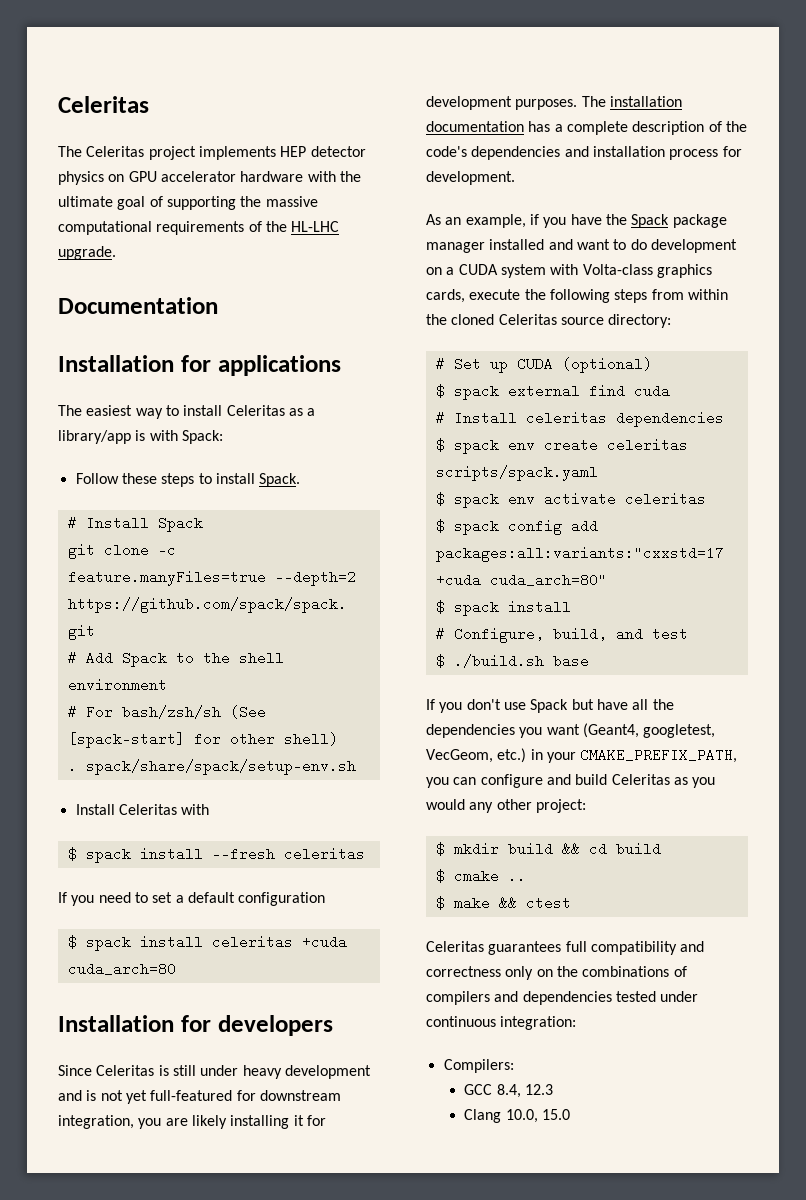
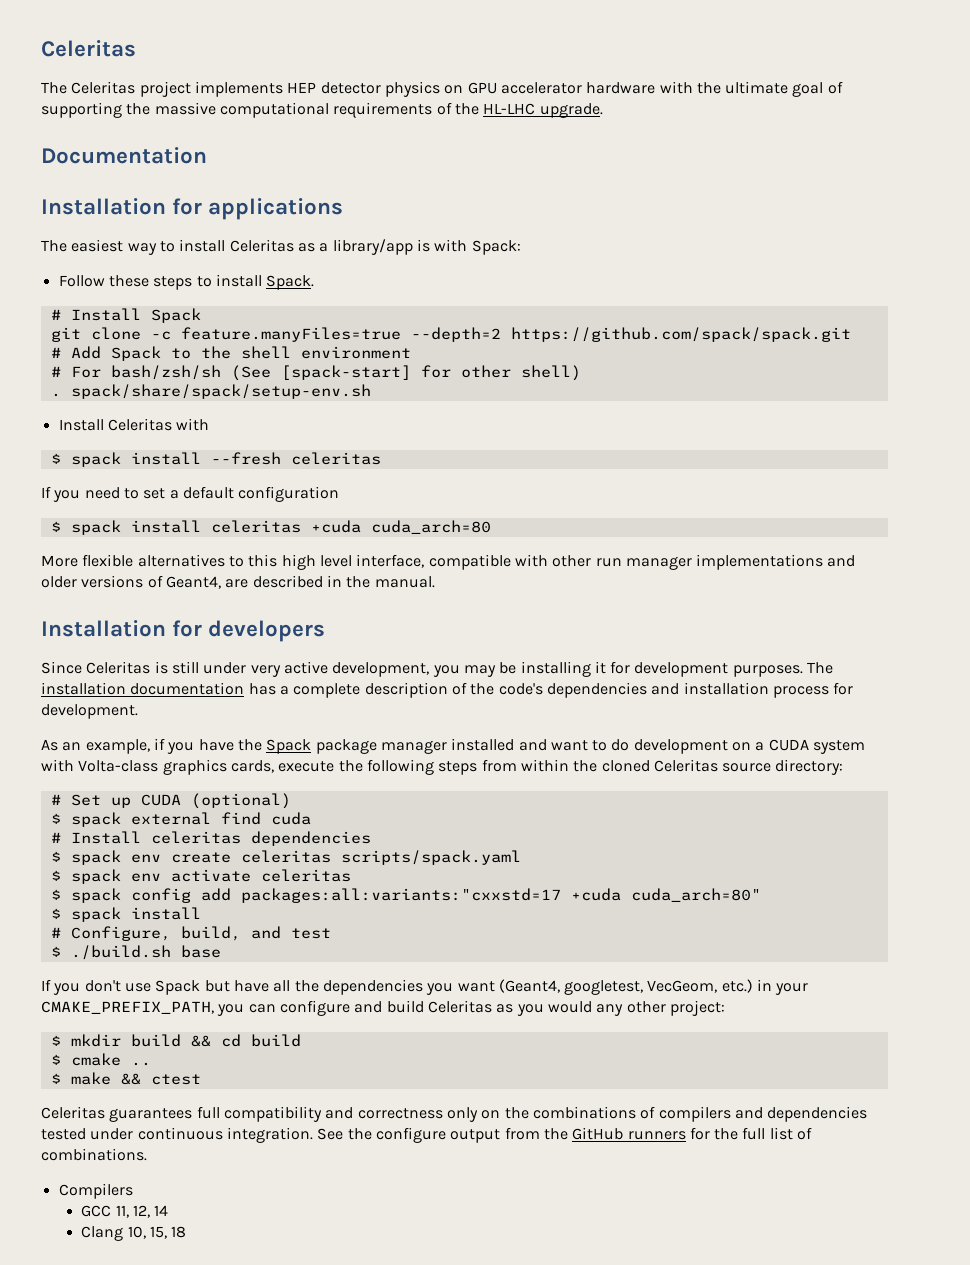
+ More flexible alternatives to this high level interface, compatible with other run manager implementations and older versions of Geant4, are described in the manual.
- Since Celeritas is still under heavy development and is not yet full-featured for downstream integration, you are likely installing it for development purposes.
+ Since Celeritas is still under very active development, you may be installing it for development purposes.
- Celeritas guarantees full compatibility and correctness only on the combinations of compilers and dependencies tested under continuous integration:
- Compilers:
- GCC 8.4, 12.3
- Clang 10.0, 15.0
+ Celeritas guarantees full compatibility and correctness only on the combinations of compilers and dependencies tested under continuous integration. See the configure output from the GitHub runners for the full list of combinations.
+ Compilers
+ GCC 11, 12, 14
+ Clang 10, 15, 18

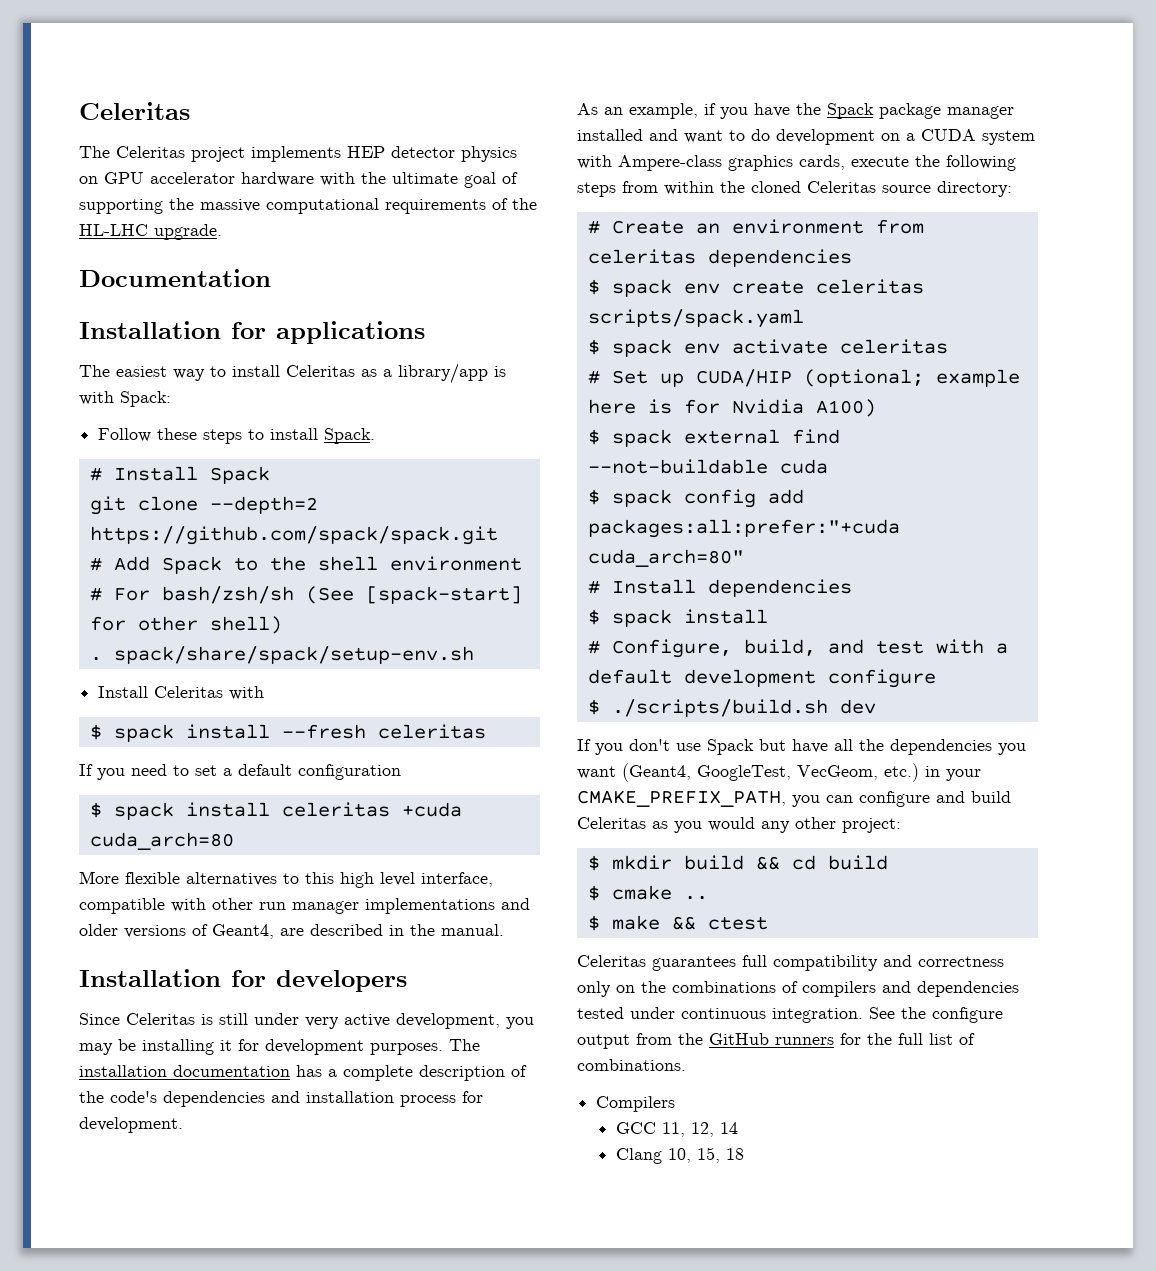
- git clone -c feature.manyFiles=true --depth=2 https://github.com/spack/spack.git
+ git clone --depth=2 https://github.com/spack/spack.git
- As an example, if you have the Spack package manager installed and want to do development on a CUDA system with Volta-class graphics cards, execute the following steps from within the cloned Celeritas source directory:
+ As an example, if you have the Spack package manager installed and want to do development on a CUDA system with Ampere-class graphics cards, execute the following steps from within the cloned Celeritas source directory:
- # Set up CUDA (optional)
- $ spack external find cuda
- # Install celeritas dependencies
+ # Create an environment from celeritas dependencies
+ # Set up CUDA/HIP (optional; example here is for Nvidia A100)
+ $ spack external find --not-buildable cuda
- $ spack config add packages:all:variants:"cxxstd=17 +cuda cuda_arch=80"
+ $ spack config add packages:all:prefer:"+cuda cuda_arch=80"
+ # Install dependencies
- # Configure, build, and test
- $ ./build.sh base
+ # Configure, build, and test with a default development configure
+ $ ./scripts/build.sh dev
- If you don't use Spack but have all the dependencies you want (Geant4, googletest, VecGeom, etc.) in your CMAKE_PREFIX_PATH, you can configure and build Celeritas as you would any other project:
+ If you don't use Spack but have all the dependencies you want (Geant4, GoogleTest, VecGeom, etc.) in your CMAKE_PREFIX_PATH, you can configure and build Celeritas as you would any other project:

